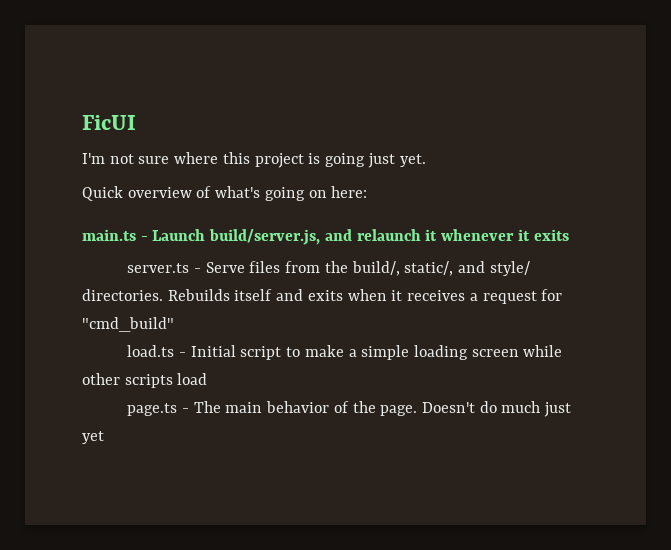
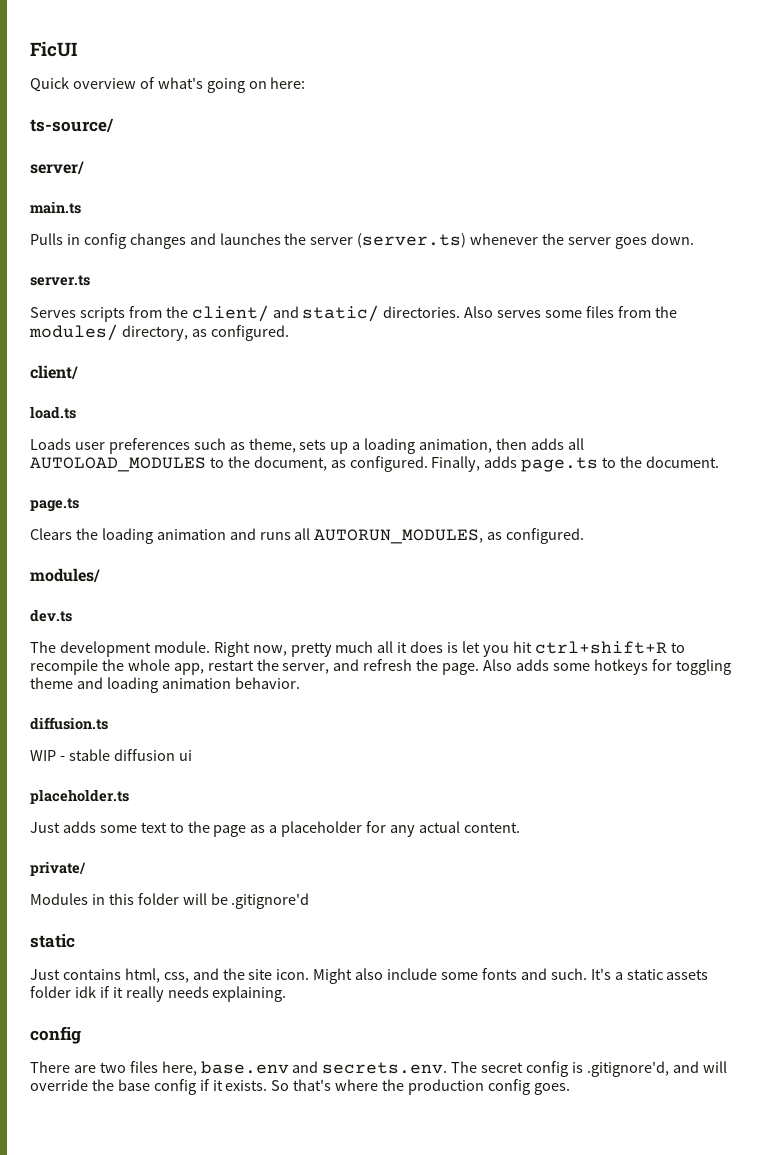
- I'm not sure where this project is going just yet.
+ ts-source/
+ server/
- main.ts - Launch build/server.js, and relaunch it whenever it exits
- server.ts - Serve files from the build/, static/, and style/ directories. Rebuilds itself and exits when it receives a request for "cmd_build"
- load.ts - Initial script to make a simple loading screen while other scripts load
- page.ts - The main behavior of the page. Doesn't do much just yet
+ main.ts
+ Pulls in config changes and launches the server (server.ts) whenever the server goes down.
+ server.ts
+ Serves scripts from the client/ and static/ directories. Also serves some files from the modules/ directory, as configured.
+ client/
+ load.ts
+ Loads user preferences such as theme, sets up a loading animation, then adds all AUTOLOAD_MODULES to the document, as configured. Finally, adds page.ts to the document.
+ page.ts
+ Clears the loading animation and runs all AUTORUN_MODULES, as configured.
+ modules/
+ dev.ts
+ The development module. Right now, pretty much all it does is let you hit ctrl+shift+R to recompile the whole app, restart the server, and refresh the page. Also adds some hotkeys for toggling theme and loading animation behavior.
+ diffusion.ts
+ WIP - stable diffusion ui
+ placeholder.ts
+ Just adds some text to the page as a placeholder for any actual content.
+ private/
+ Modules in this folder will be .gitignore'd
+ static
+ Just contains html, css, and the site icon. Might also include some fonts and such. It's a static assets folder idk if it really needs explaining.
+ config
+ There are two files here, base.env and secrets.env. The secret config is .gitignore'd, and will override the base config if it exists. So that's where the production config goes.

